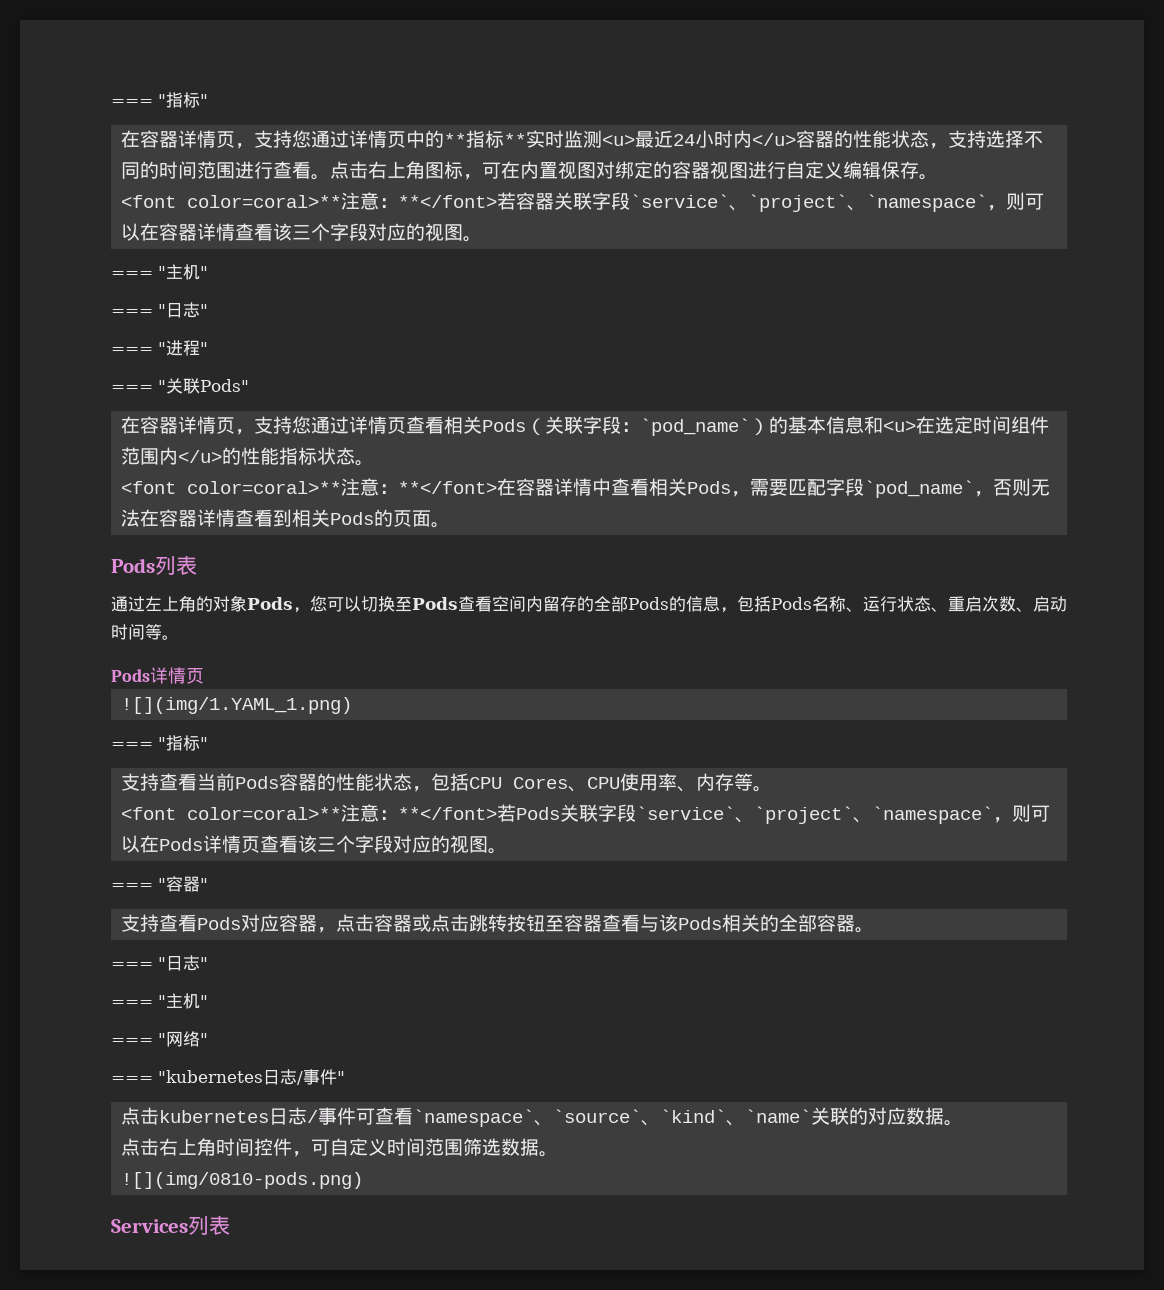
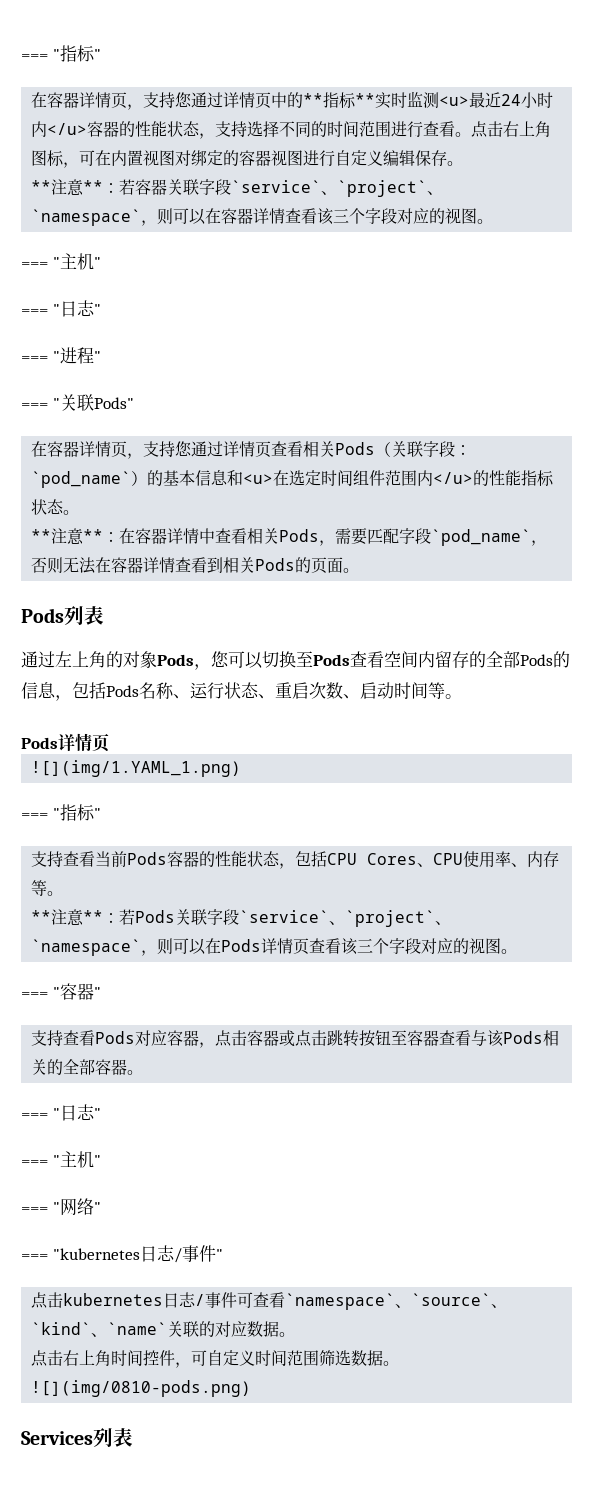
- <font color=coral>**注意：**</font>若容器关联字段`service`、`project`、`namespace`，则可以在容器详情查看该三个字段对应的视图。
+ **注意**：若容器关联字段`service`、`project`、`namespace`，则可以在容器详情查看该三个字段对应的视图。
- <font color=coral>**注意：**</font>在容器详情中查看相关Pods，需要匹配字段`pod_name`，否则无法在容器详情查看到相关Pods的页面。
+ **注意**：在容器详情中查看相关Pods，需要匹配字段`pod_name`，否则无法在容器详情查看到相关Pods的页面。
- <font color=coral>**注意：**</font>若Pods关联字段`service`、`project`、`namespace`，则可以在Pods详情页查看该三个字段对应的视图。
+ **注意**：若Pods关联字段`service`、`project`、`namespace`，则可以在Pods详情页查看该三个字段对应的视图。

